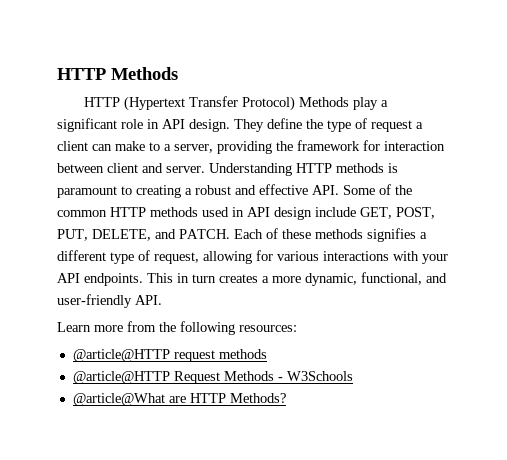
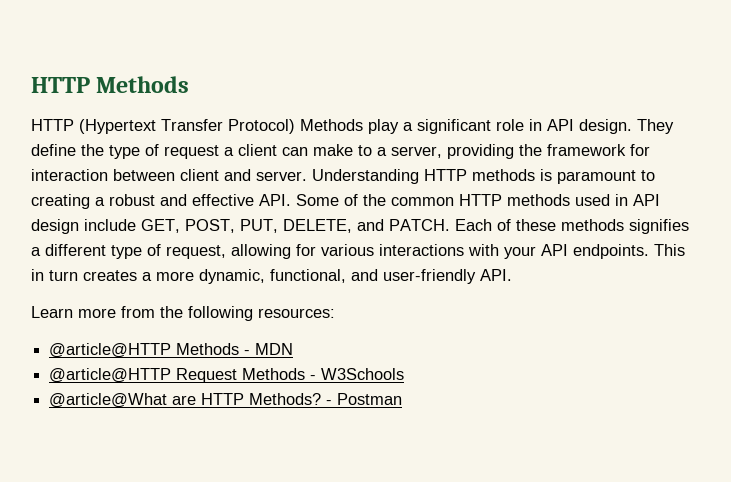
- @article@HTTP request methods
+ @article@HTTP Methods - MDN
+ - Postman

